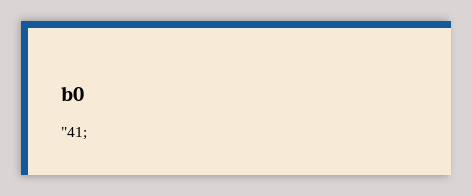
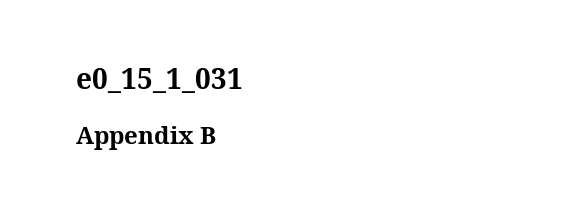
- b0
- "41;
+ e0_15_1_031
+ Appendix B

